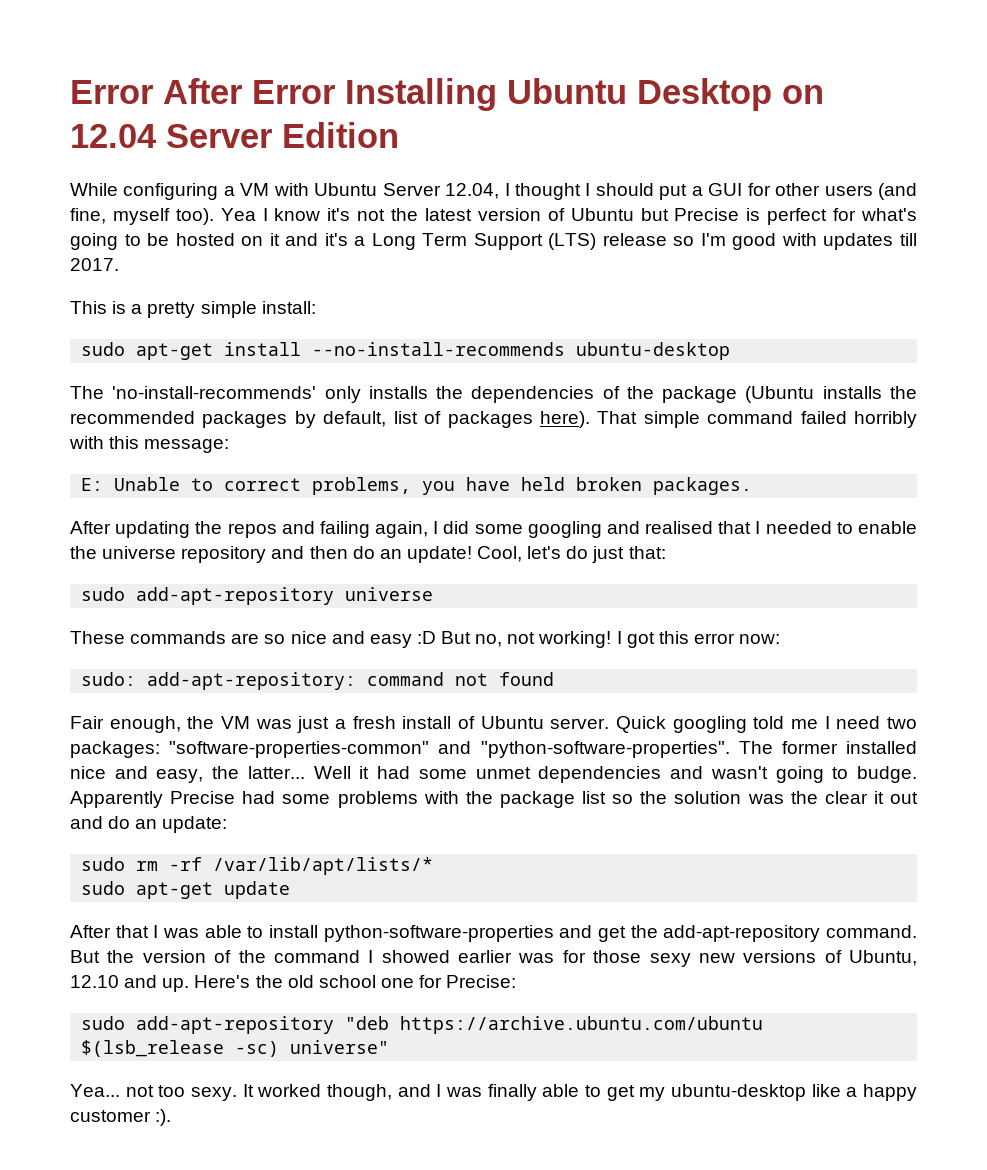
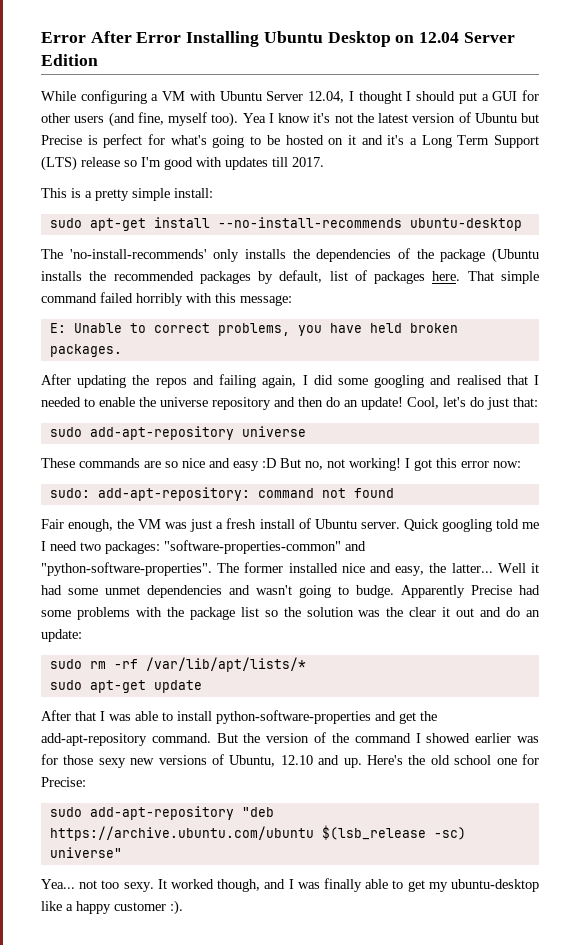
- The 'no-install-recommends' only installs the dependencies of the package (Ubuntu installs the recommended packages by default, list of packages here).
+ The 'no-install-recommends' only installs the dependencies of the package (Ubuntu installs the recommended packages by default, list of packages here.

